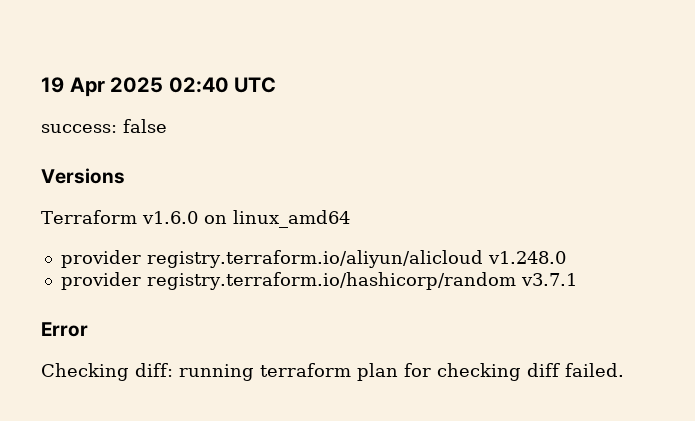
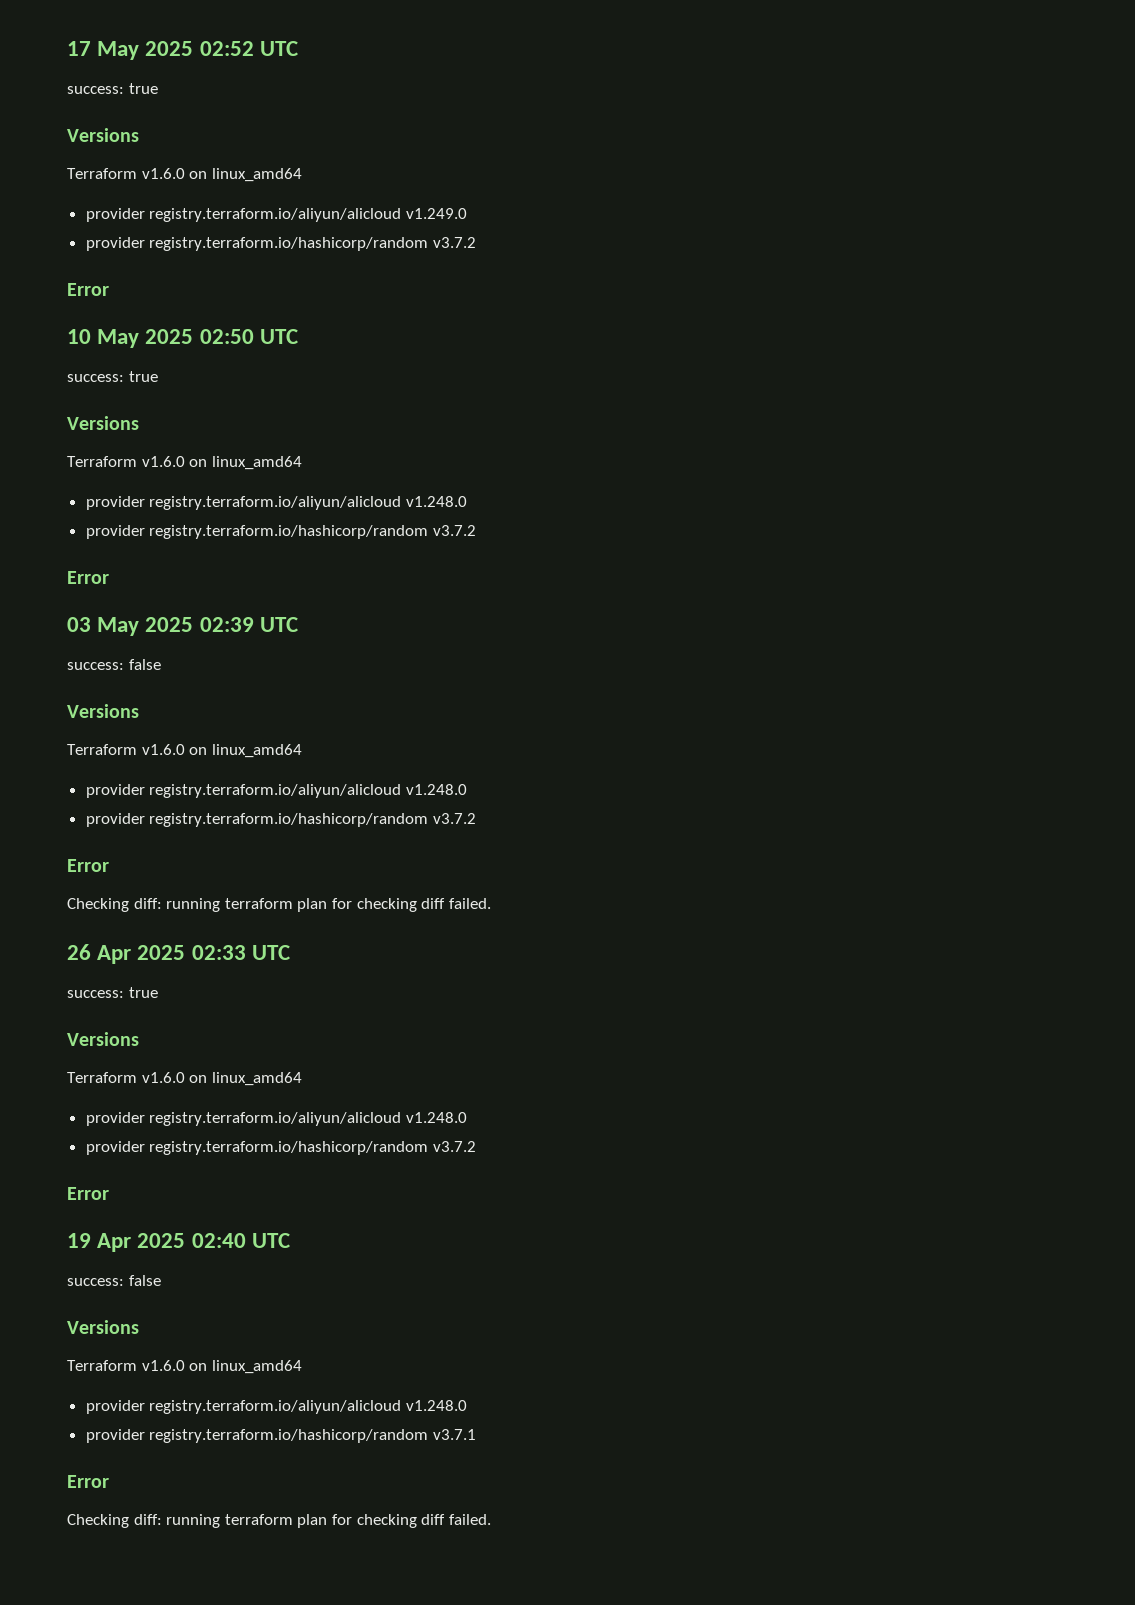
+ 17 May 2025 02:52 UTC
+ success: true
+ Versions
+ Terraform v1.6.0 on linux_amd64
+ provider registry.terraform.io/aliyun/alicloud v1.249.0
+ provider registry.terraform.io/hashicorp/random v3.7.2
+ Error
+ 10 May 2025 02:50 UTC
+ success: true
+ Versions
+ Terraform v1.6.0 on linux_amd64
+ provider registry.terraform.io/aliyun/alicloud v1.248.0
+ provider registry.terraform.io/hashicorp/random v3.7.2
+ Error
+ 03 May 2025 02:39 UTC
+ success: false
+ Versions
+ Terraform v1.6.0 on linux_amd64
+ provider registry.terraform.io/aliyun/alicloud v1.248.0
+ provider registry.terraform.io/hashicorp/random v3.7.2
+ Error
+ Checking diff: running terraform plan for checking diff failed.
+ 26 Apr 2025 02:33 UTC
+ success: true
+ Versions
+ Terraform v1.6.0 on linux_amd64
+ provider registry.terraform.io/aliyun/alicloud v1.248.0
+ provider registry.terraform.io/hashicorp/random v3.7.2
+ Error

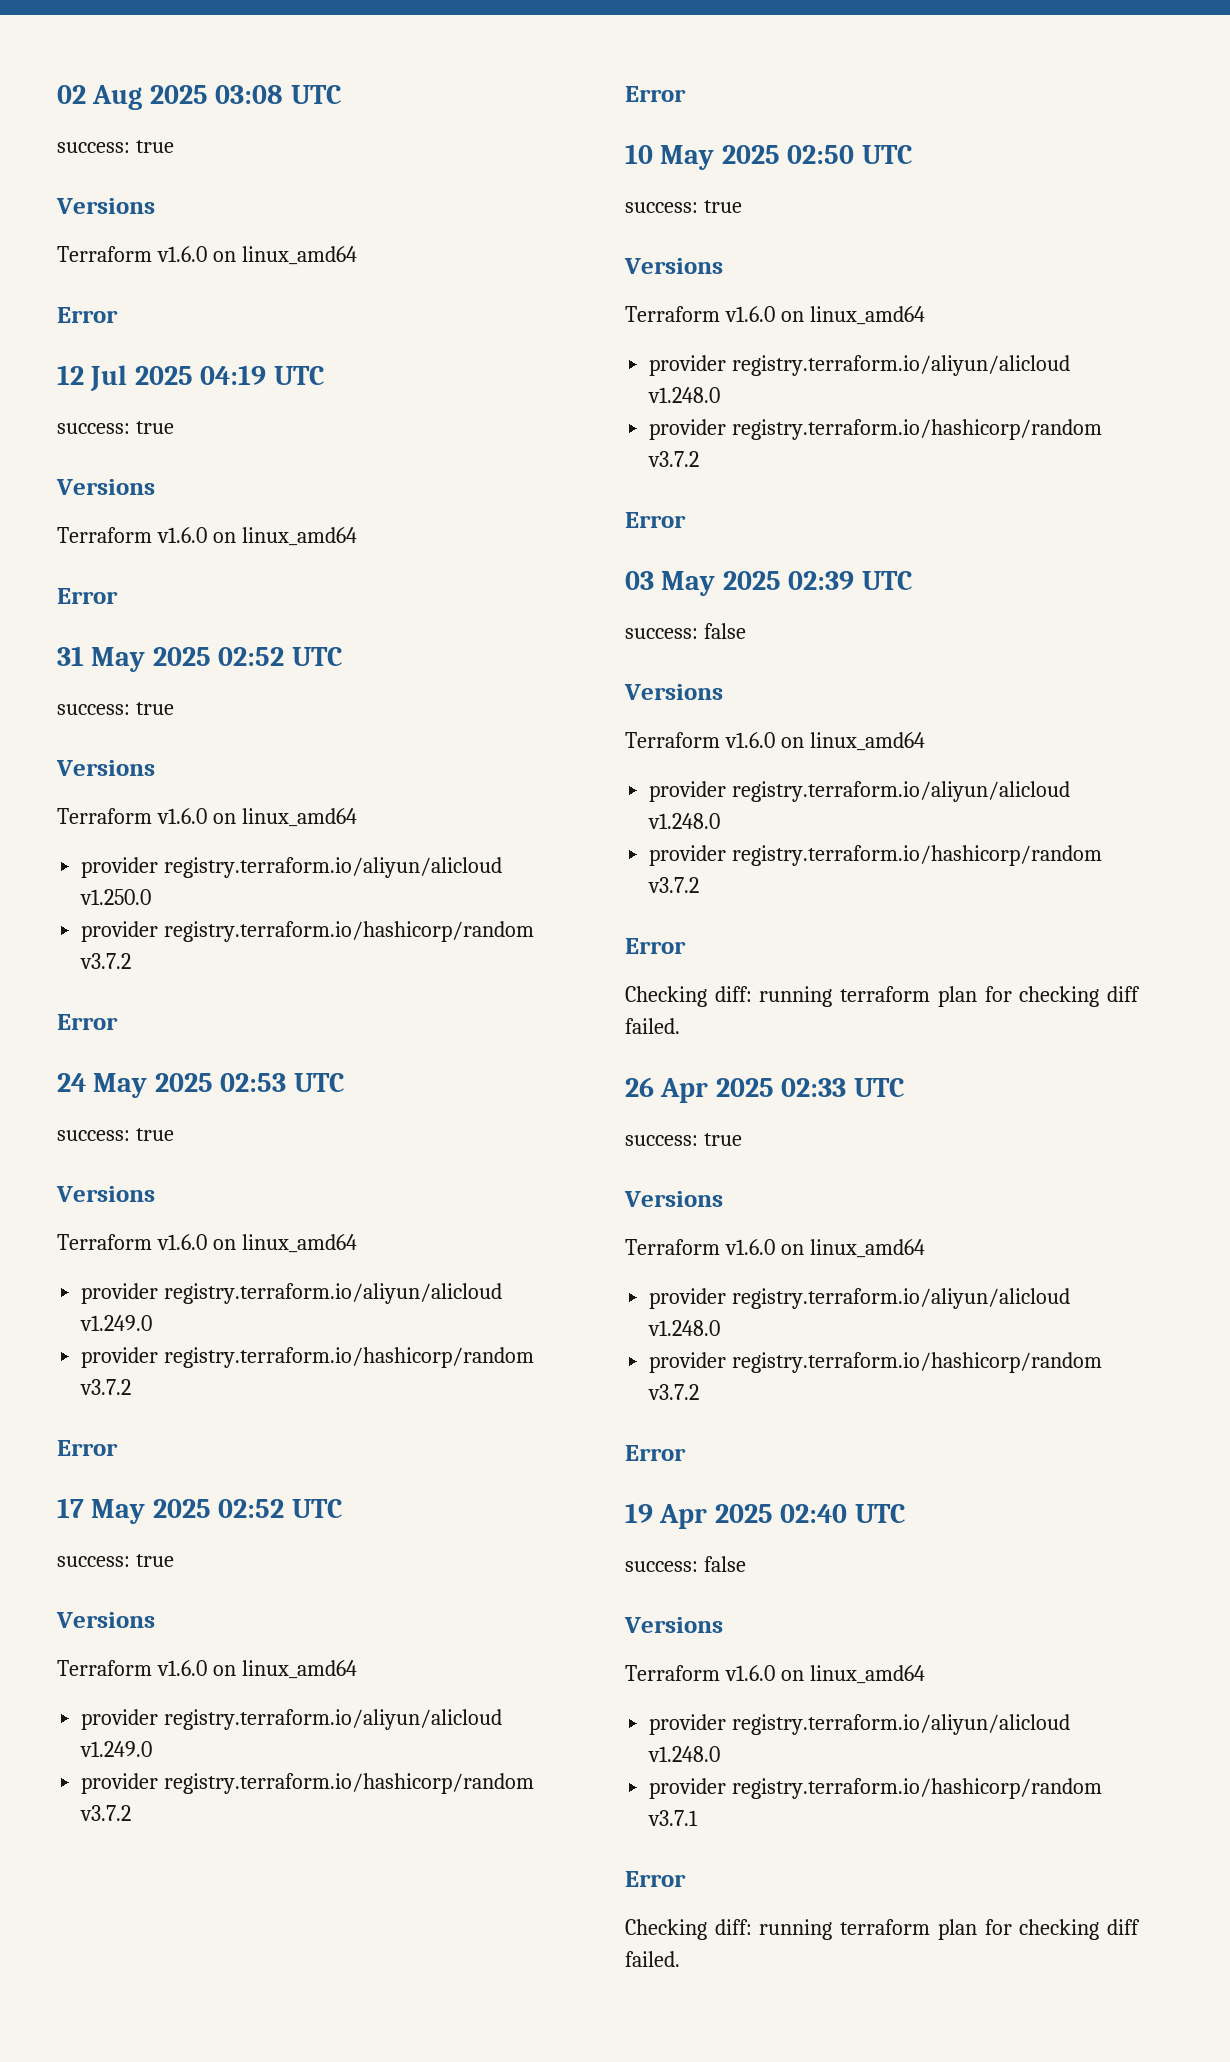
+ 02 Aug 2025 03:08 UTC
+ success: true
+ Versions
+ Terraform v1.6.0 on linux_amd64
+ Error
+ 12 Jul 2025 04:19 UTC
+ success: true
+ Versions
+ Terraform v1.6.0 on linux_amd64
+ Error
+ 31 May 2025 02:52 UTC
+ success: true
+ Versions
+ Terraform v1.6.0 on linux_amd64
+ provider registry.terraform.io/aliyun/alicloud v1.250.0
+ provider registry.terraform.io/hashicorp/random v3.7.2
+ Error
+ 24 May 2025 02:53 UTC
+ success: true
+ Versions
+ Terraform v1.6.0 on linux_amd64
+ provider registry.terraform.io/aliyun/alicloud v1.249.0
+ provider registry.terraform.io/hashicorp/random v3.7.2
+ Error

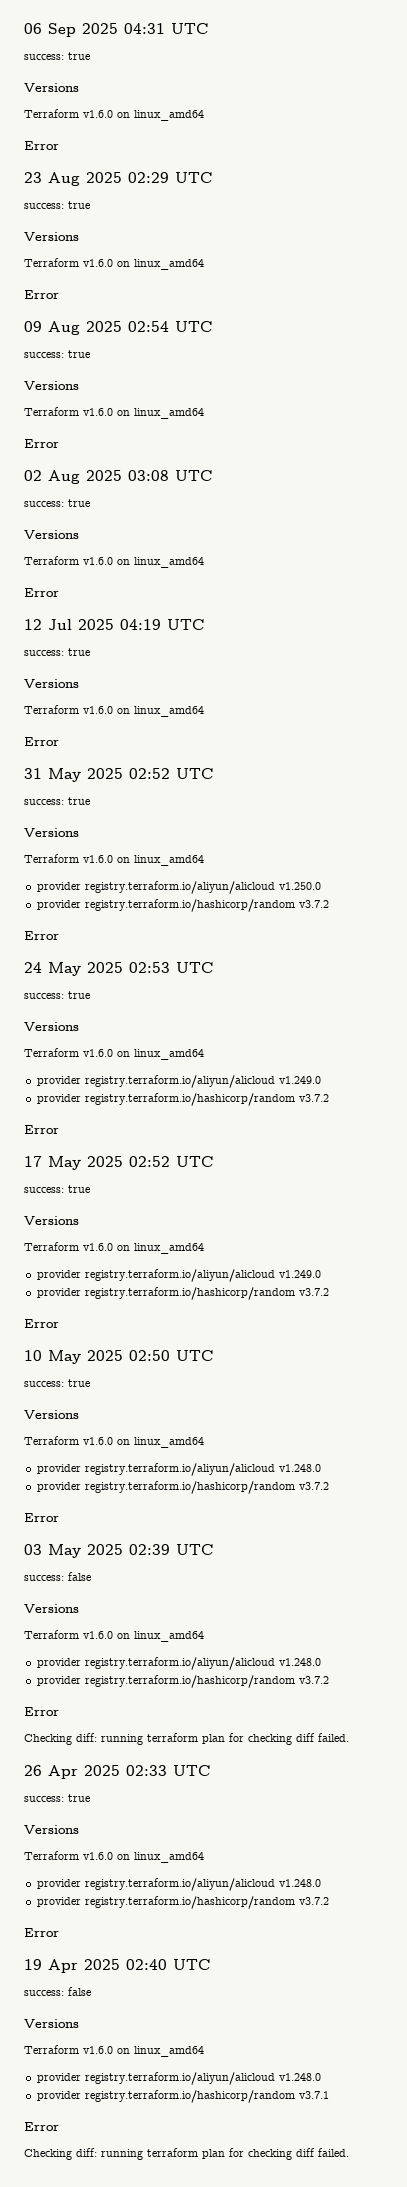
+ 06 Sep 2025 04:31 UTC
+ success: true
+ Versions
+ Terraform v1.6.0 on linux_amd64
+ Error
+ 23 Aug 2025 02:29 UTC
+ success: true
+ Versions
+ Terraform v1.6.0 on linux_amd64
+ Error
+ 09 Aug 2025 02:54 UTC
+ success: true
+ Versions
+ Terraform v1.6.0 on linux_amd64
+ Error

